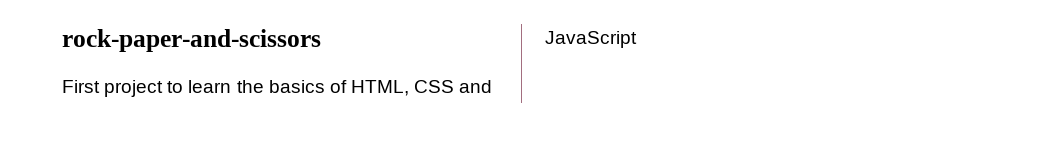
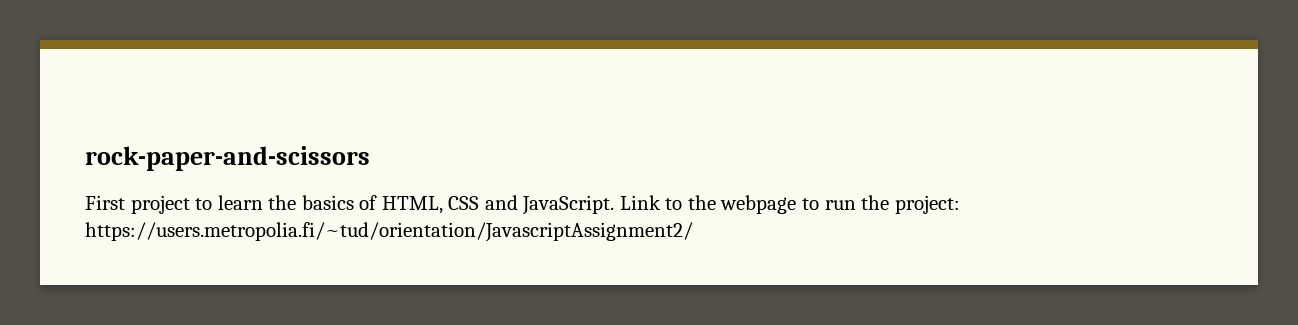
- First project to learn the basics of HTML, CSS and JavaScript
+ First project to learn the basics of HTML, CSS and JavaScript. Link to the webpage to run the project: https://users.metropolia.fi/~tud/orientation/JavascriptAssignment2/

